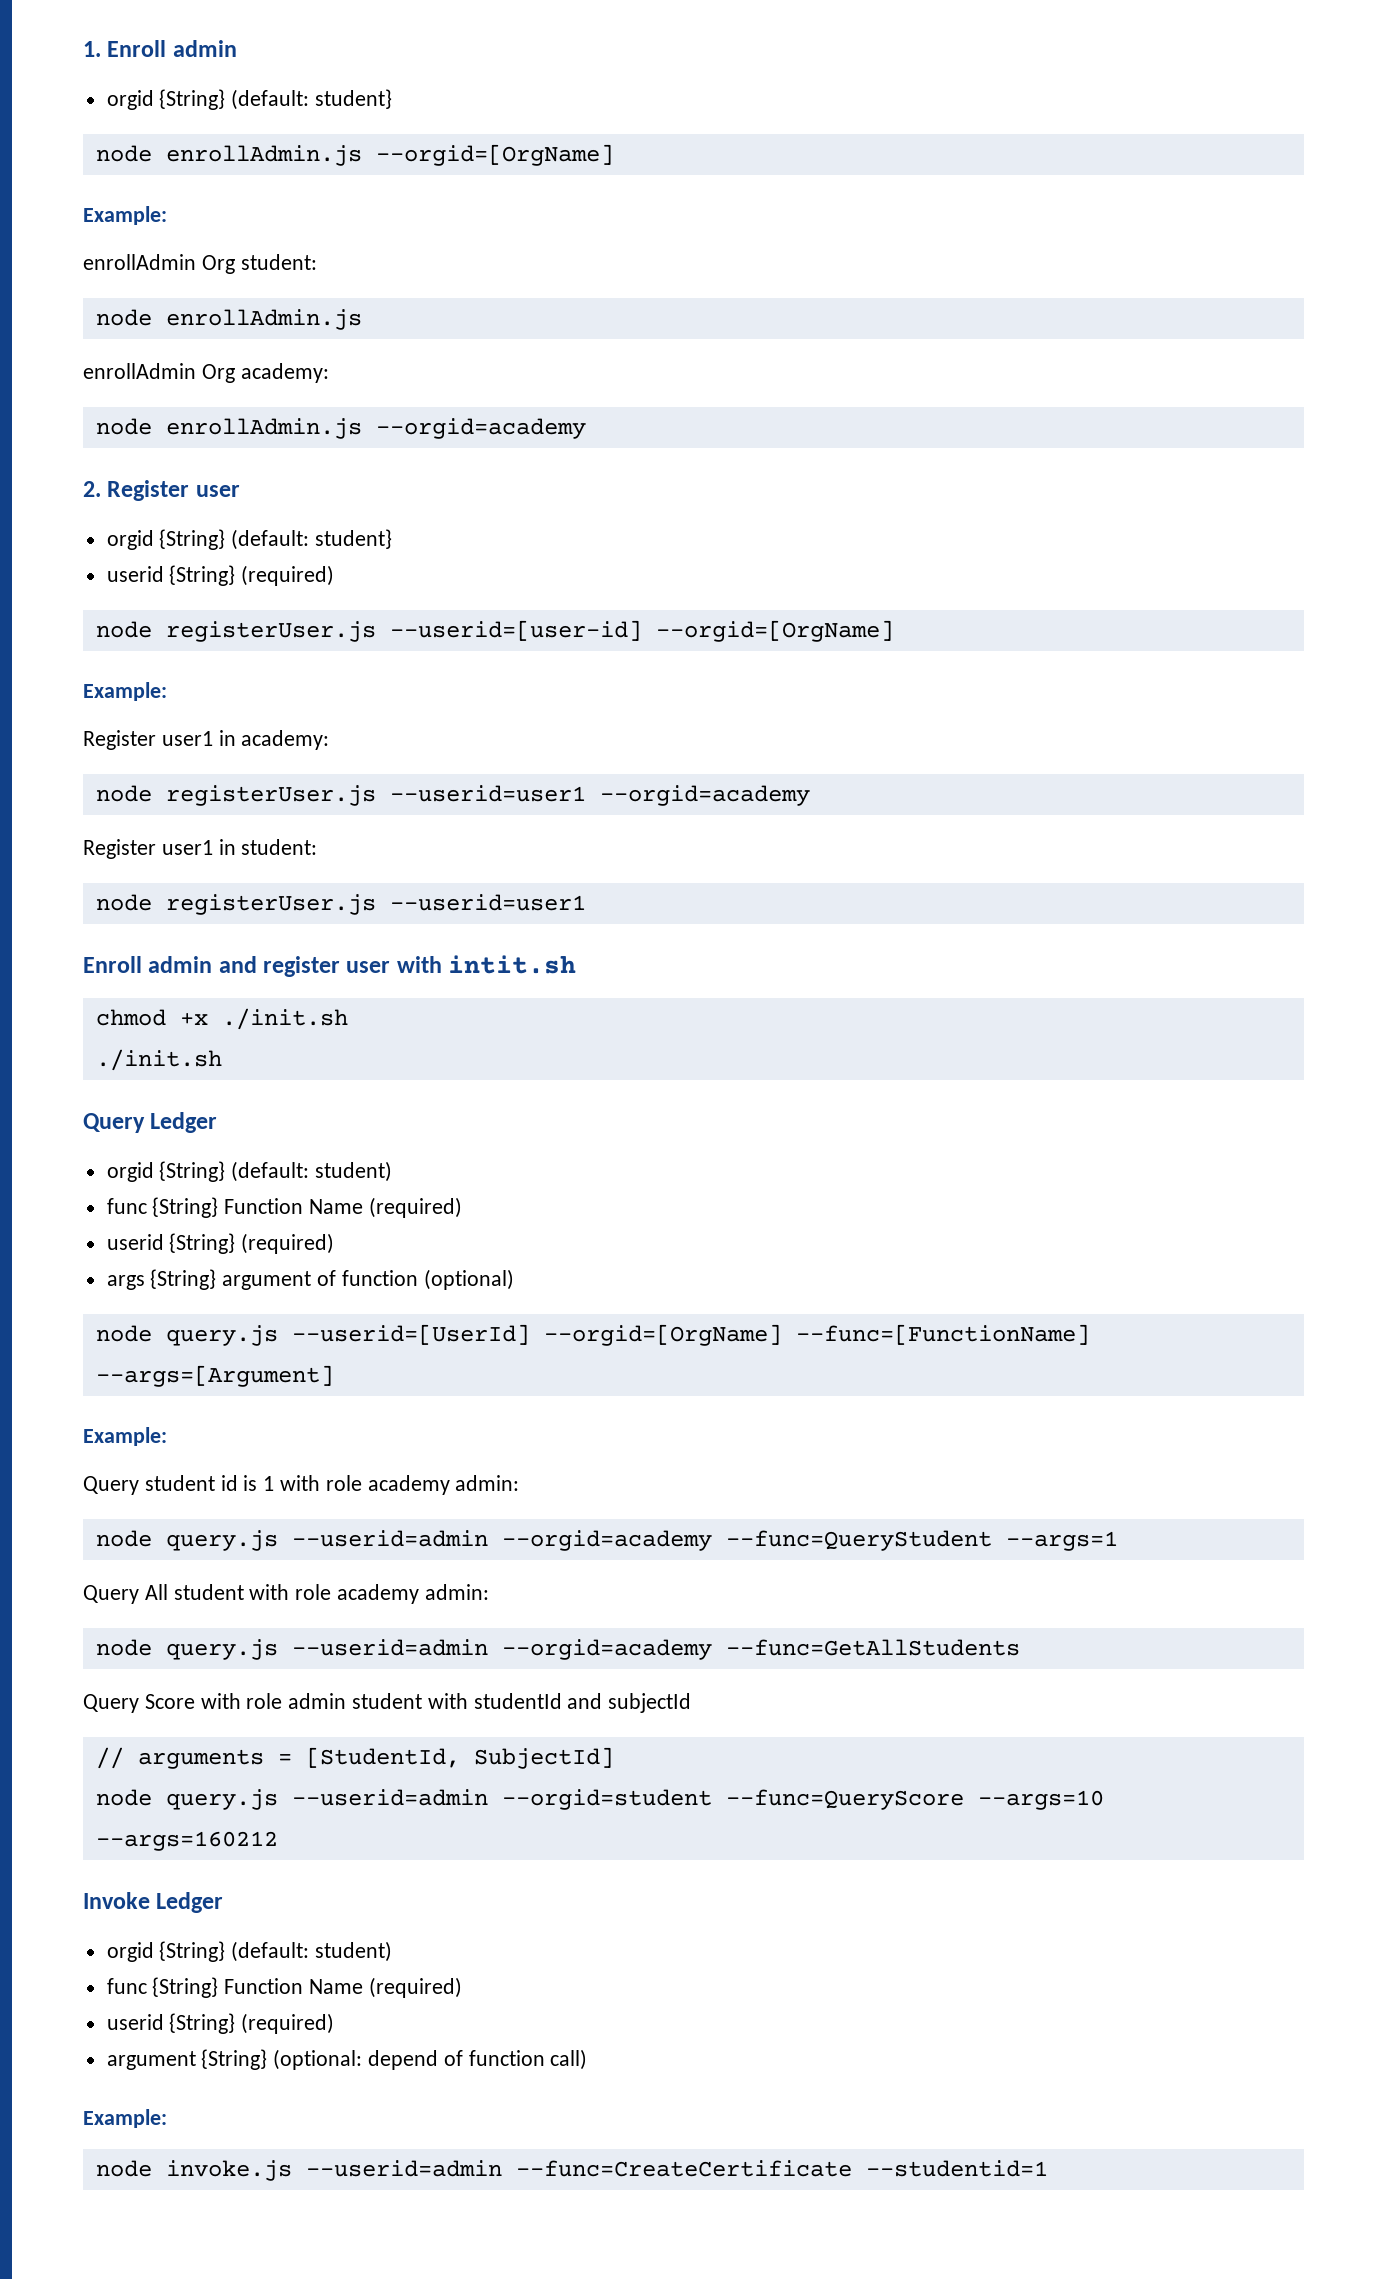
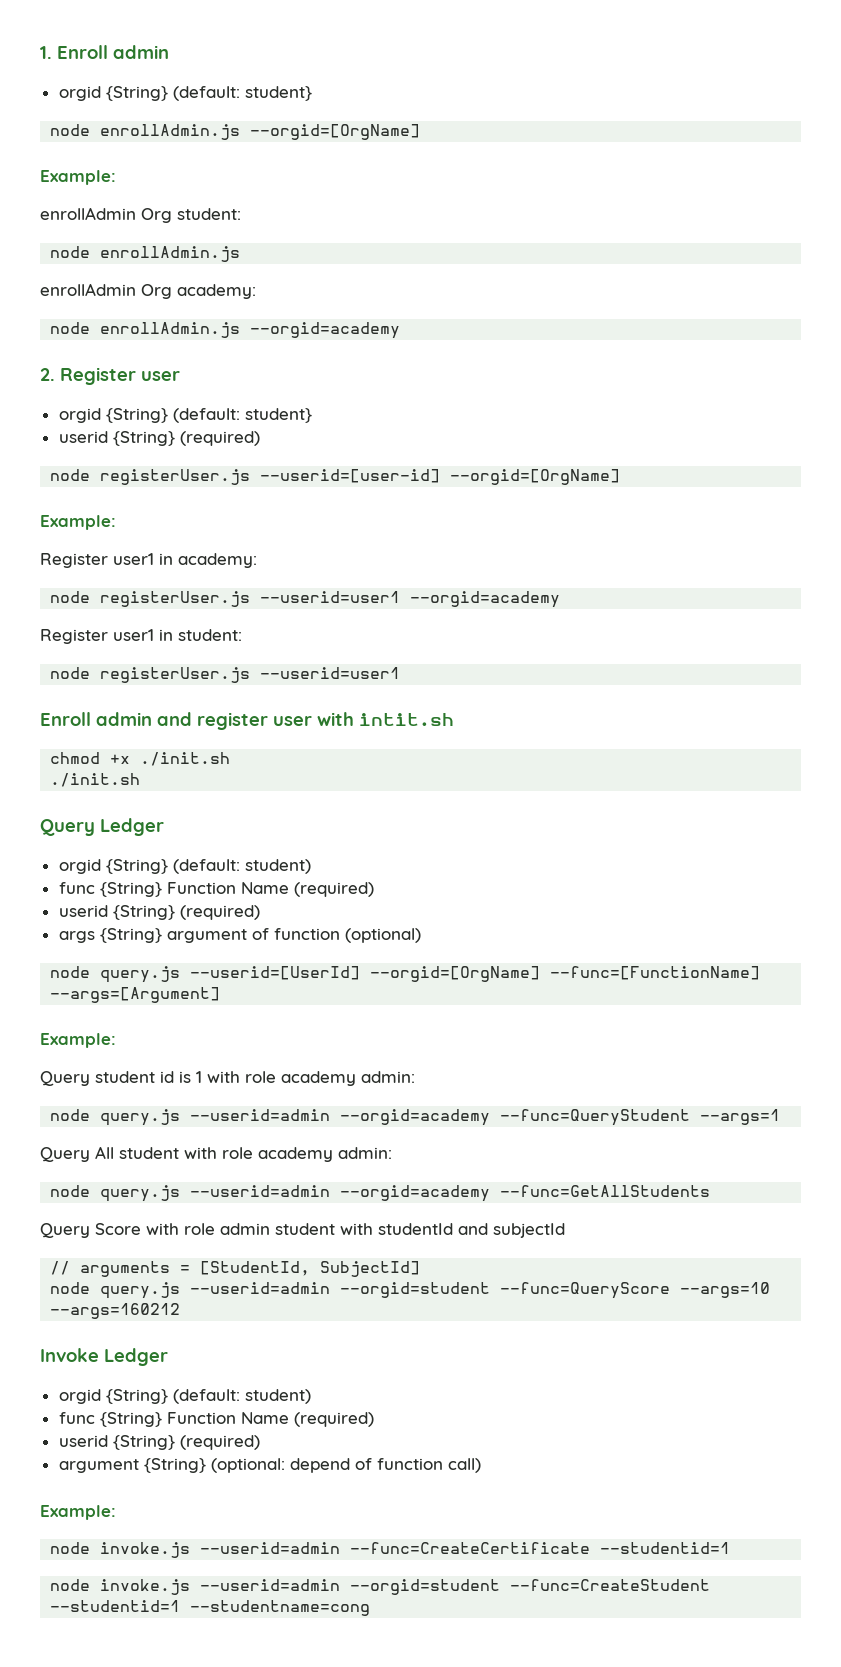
+ node invoke.js --userid=admin --orgid=student --func=CreateStudent --studentid=1 --studentname=cong

